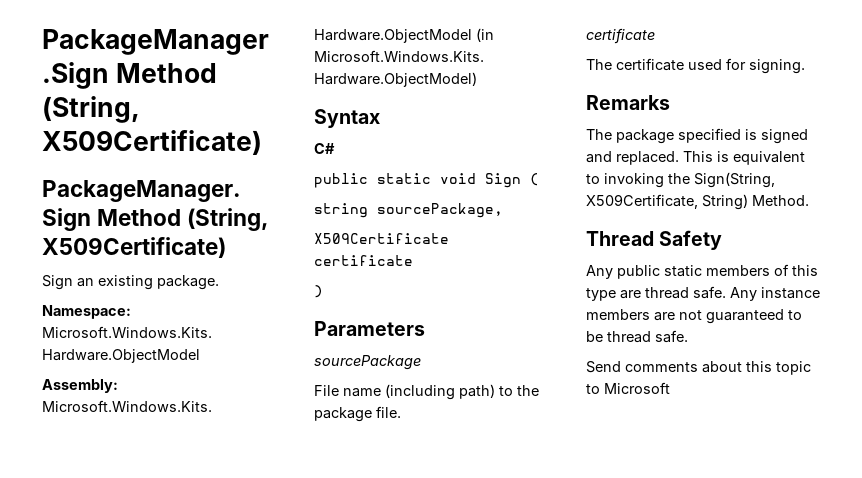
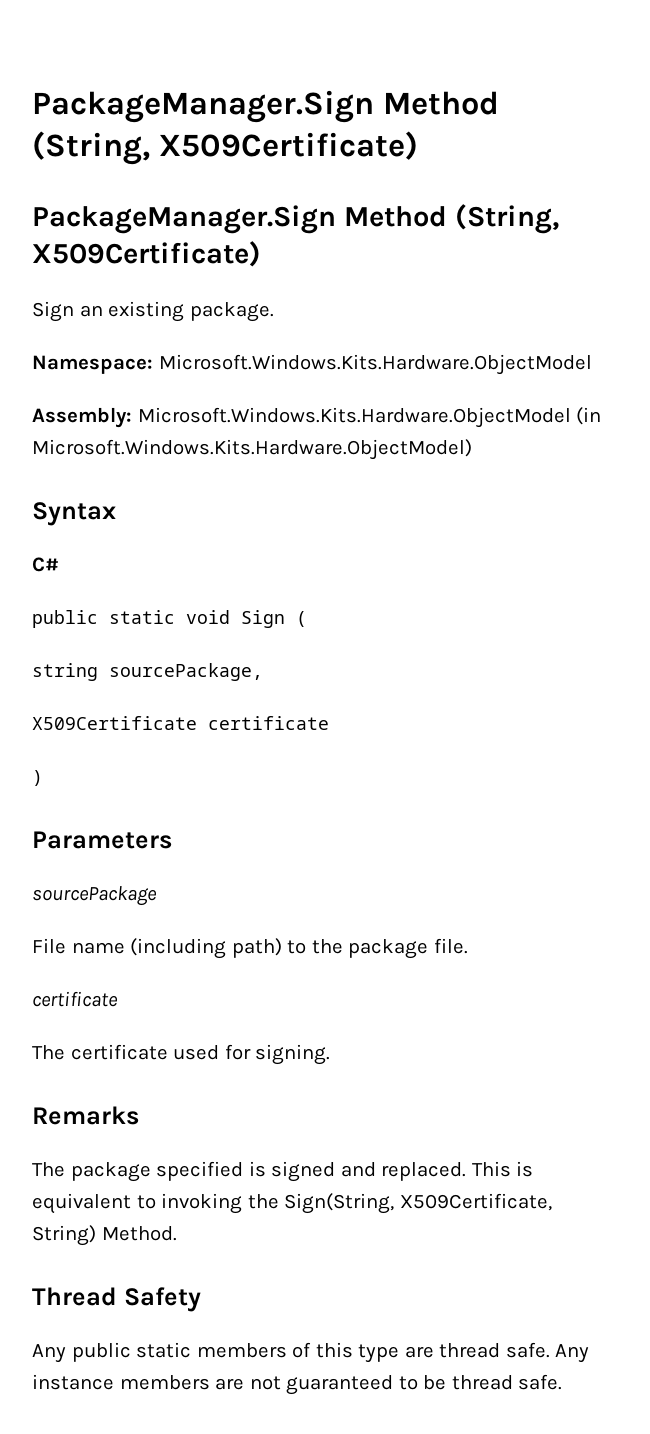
- Send comments about this topic to Microsoft

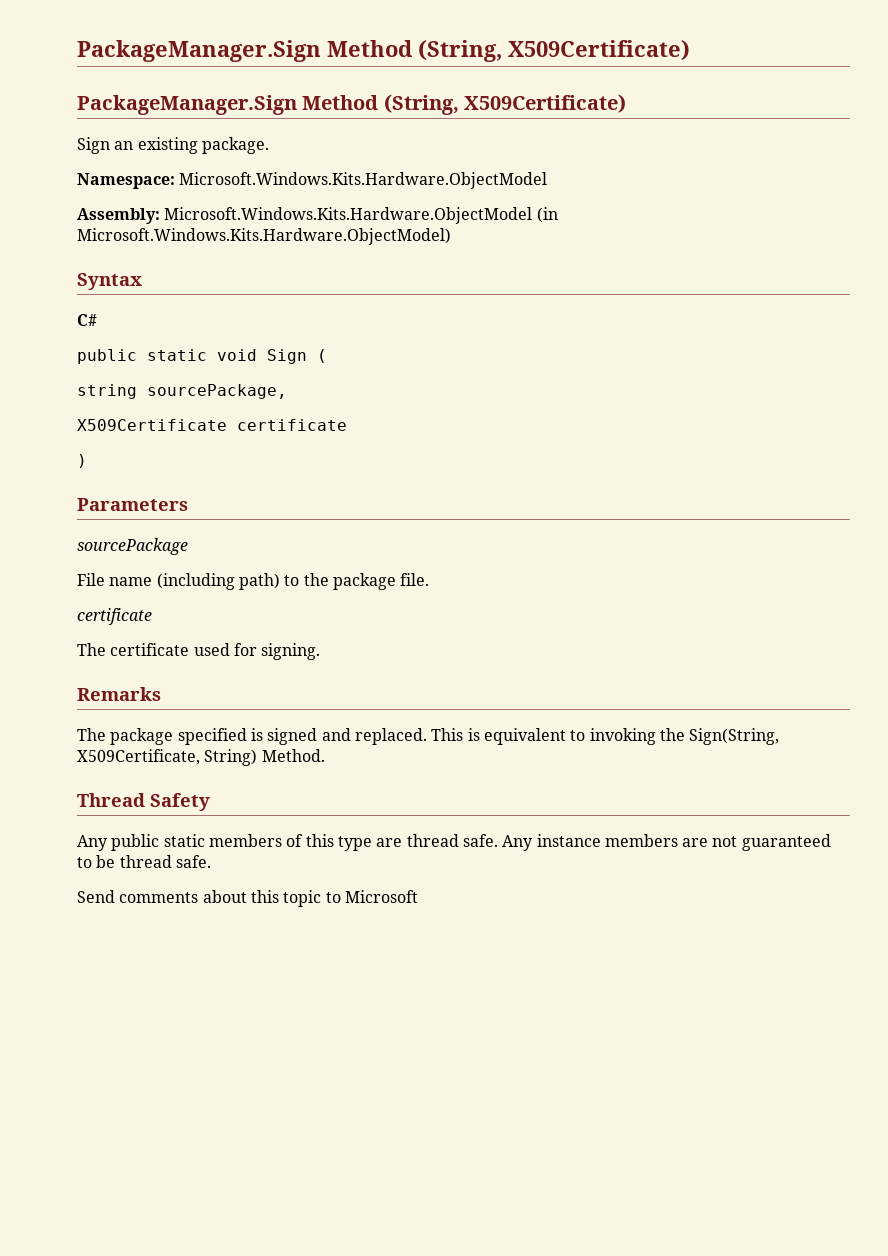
+ Send comments about this topic to Microsoft

